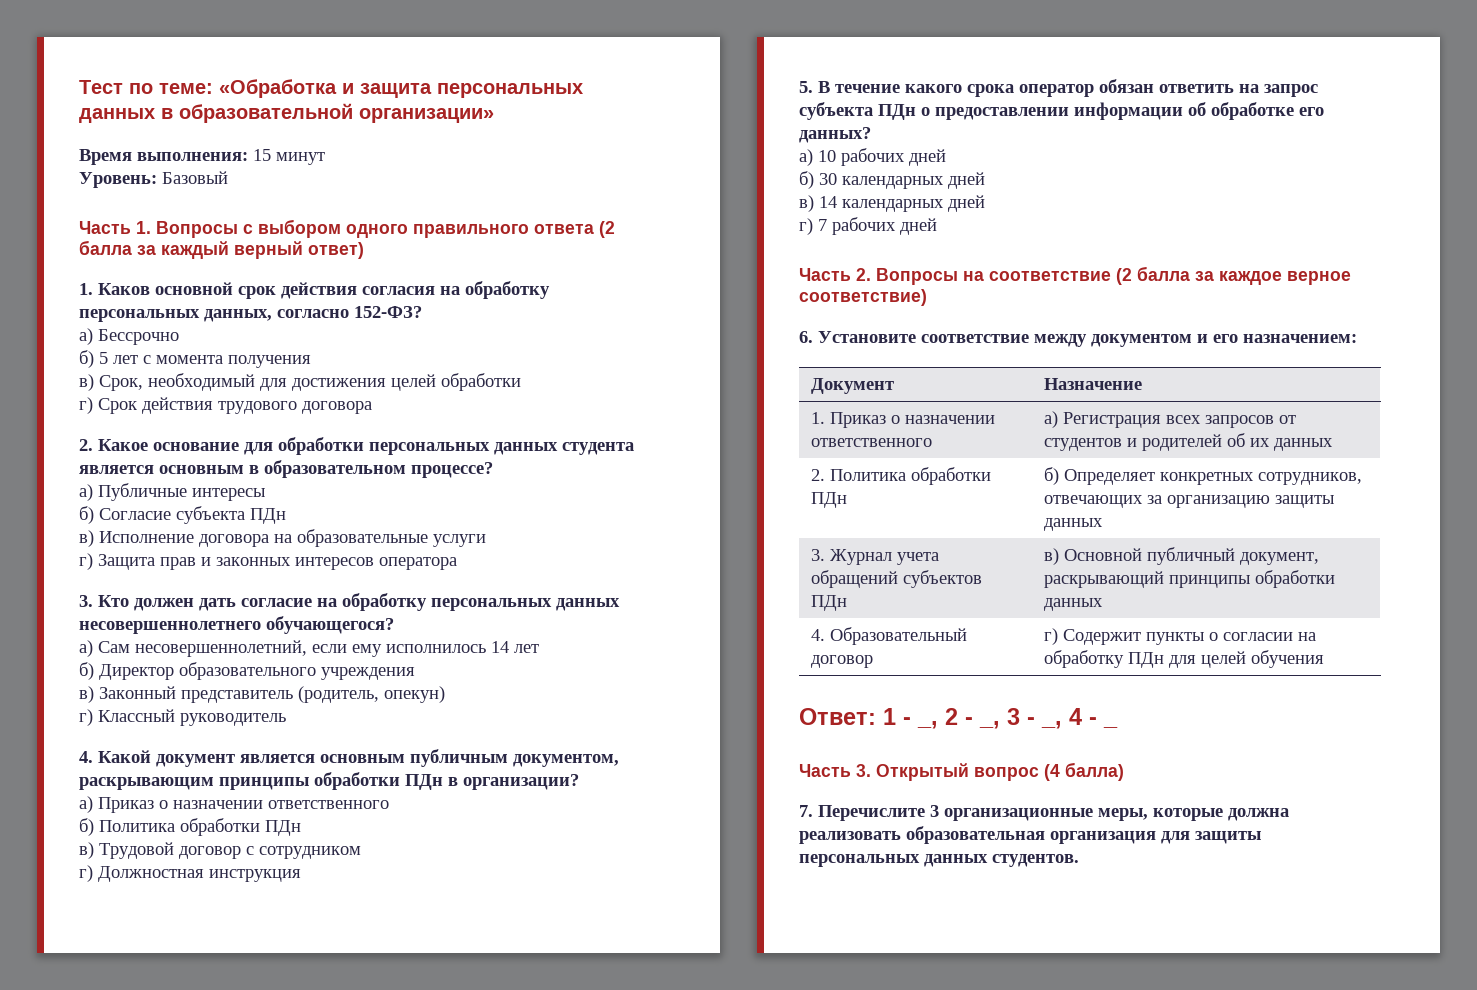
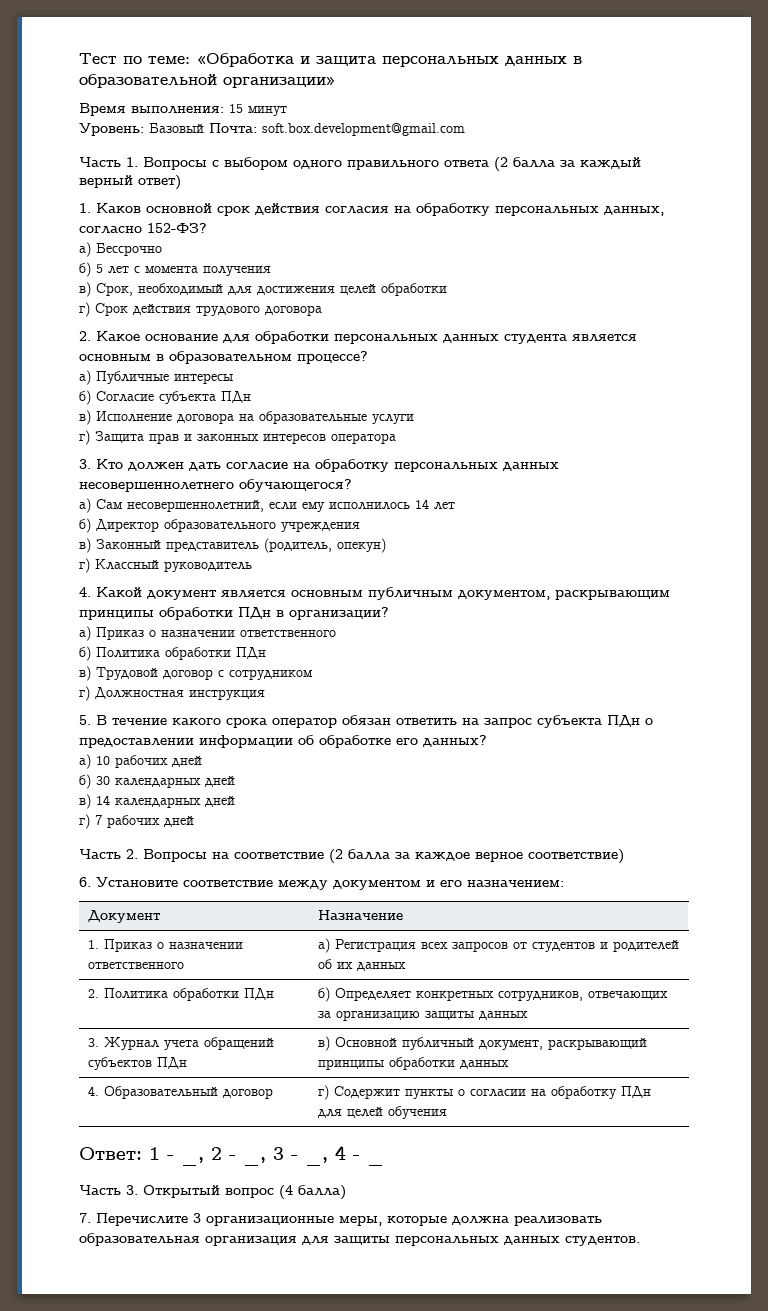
- Уровень: Базовый
+ Уровень: Базовый Почта: soft.box.development@gmail.com

